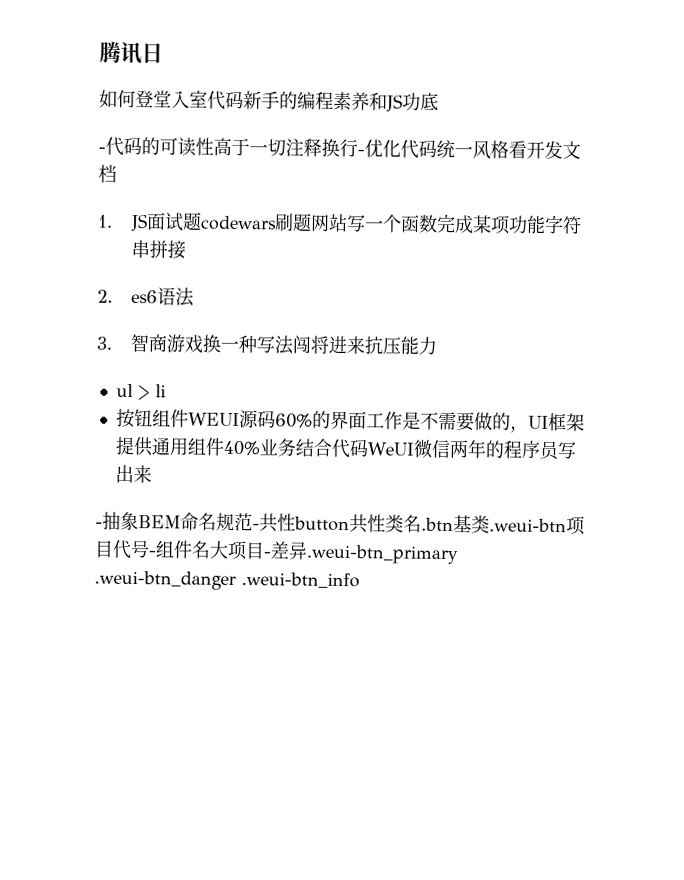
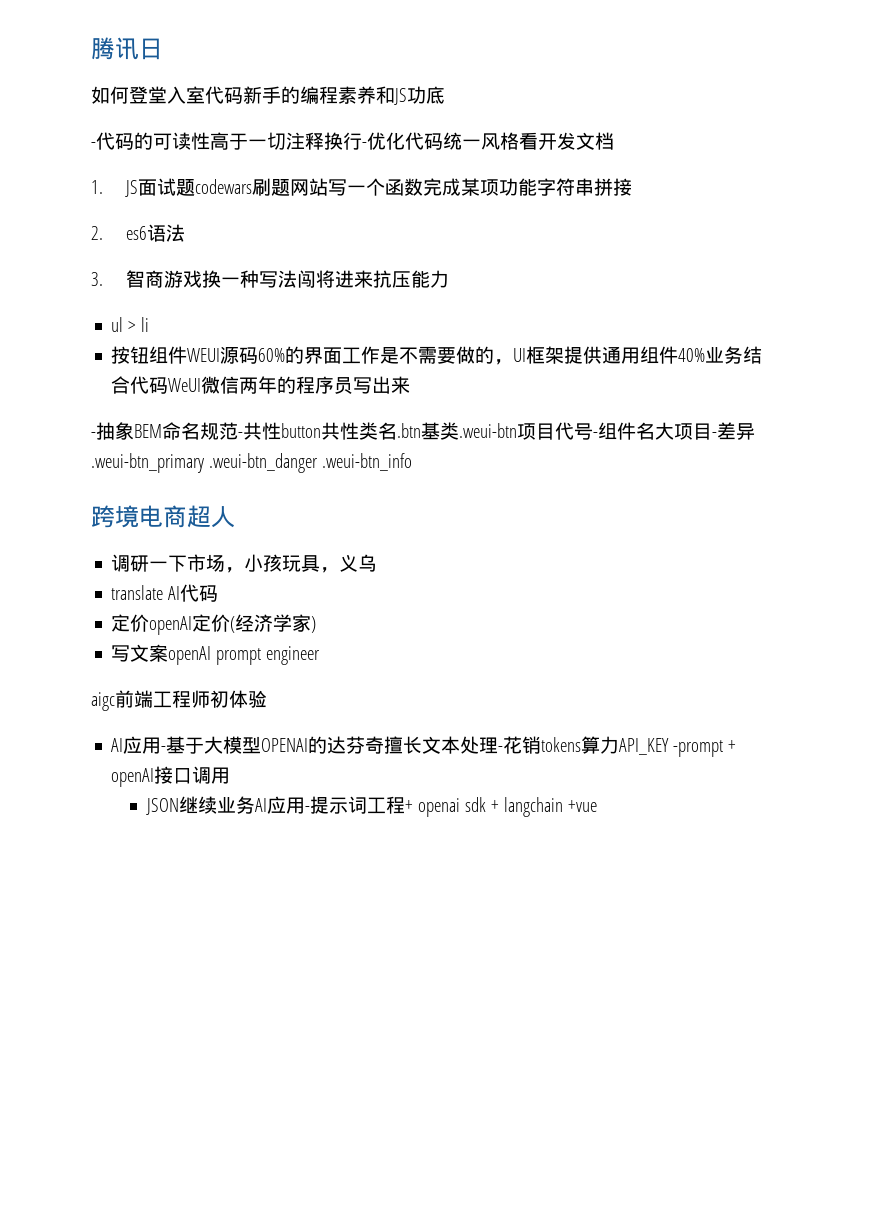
+ 跨境电商超人
+ 调研一下市场，小孩玩具，义乌
+ translate AI代码
+ 定价openAI定价(经济学家)
+ 写文案openAI prompt engineer
+ aigc前端工程师初体验
+ AI应用-基于大模型OPENAI的达芬奇擅长文本处理-花销tokens算力API_KEY -prompt + openAI接口调用
+ JSON继续业务AI应用-提示词工程+ openai sdk + langchain +vue

